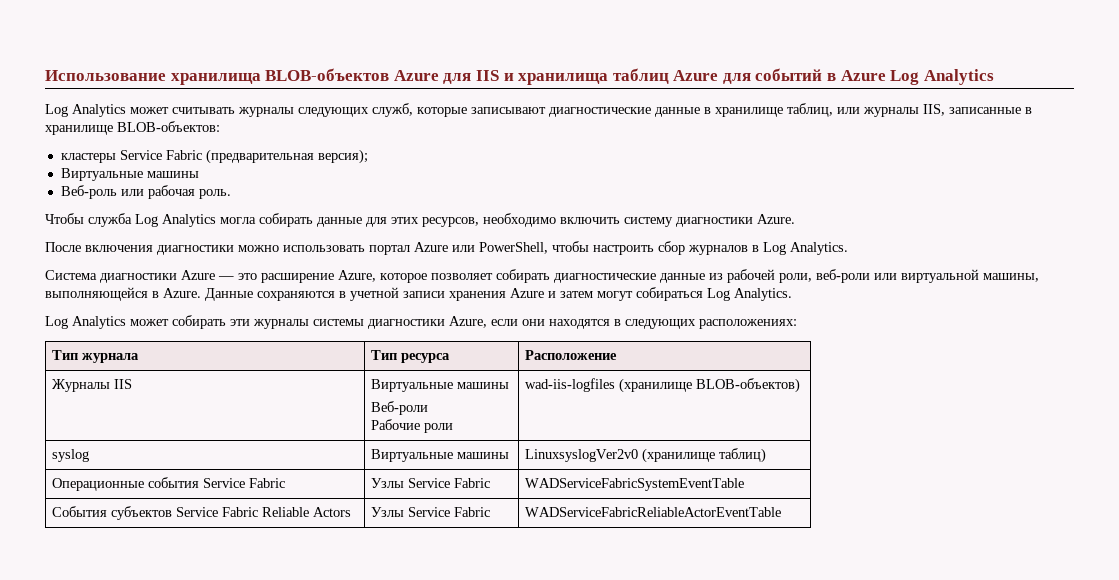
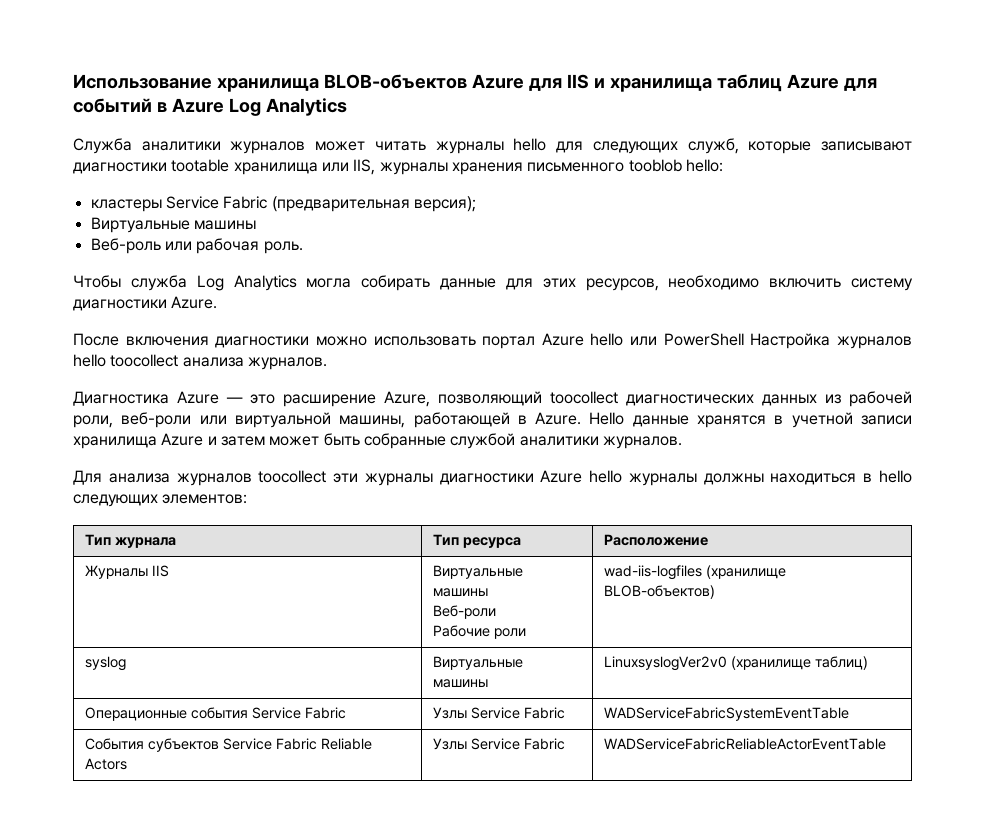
- Log Analytics может считывать журналы следующих служб, которые записывают диагностические данные в хранилище таблиц, или журналы IIS, записанные в хранилище BLOB-объектов:
+ Служба аналитики журналов может читать журналы hello для следующих служб, которые записывают диагностики tootable хранилища или IIS, журналы хранения письменного tooblob hello:
- После включения диагностики можно использовать портал Azure или PowerShell, чтобы настроить сбор журналов в Log Analytics.
- Система диагностики Azure — это расширение Azure, которое позволяет собирать диагностические данные из рабочей роли, веб-роли или виртуальной машины, выполняющейся в Azure.
+ После включения диагностики можно использовать портал Azure hello или PowerShell Настройка журналов hello toocollect анализа журналов.
+ Диагностика Azure — это расширение Azure, позволяющий toocollect диагностических данных из рабочей роли, веб-роли или виртуальной машины, работающей в Azure.
- Данные сохраняются в учетной записи хранения Azure и затем могут собираться Log Analytics.
- Log Analytics может собирать эти журналы системы диагностики Azure, если они находятся в следующих расположениях:
+ Hello данные хранятся в учетной записи хранилища Azure и затем может быть собранные службой аналитики журналов.
+ Для анализа журналов toocollect эти журналы диагностики Azure hello журналы должны находиться в hello следующих элементов:

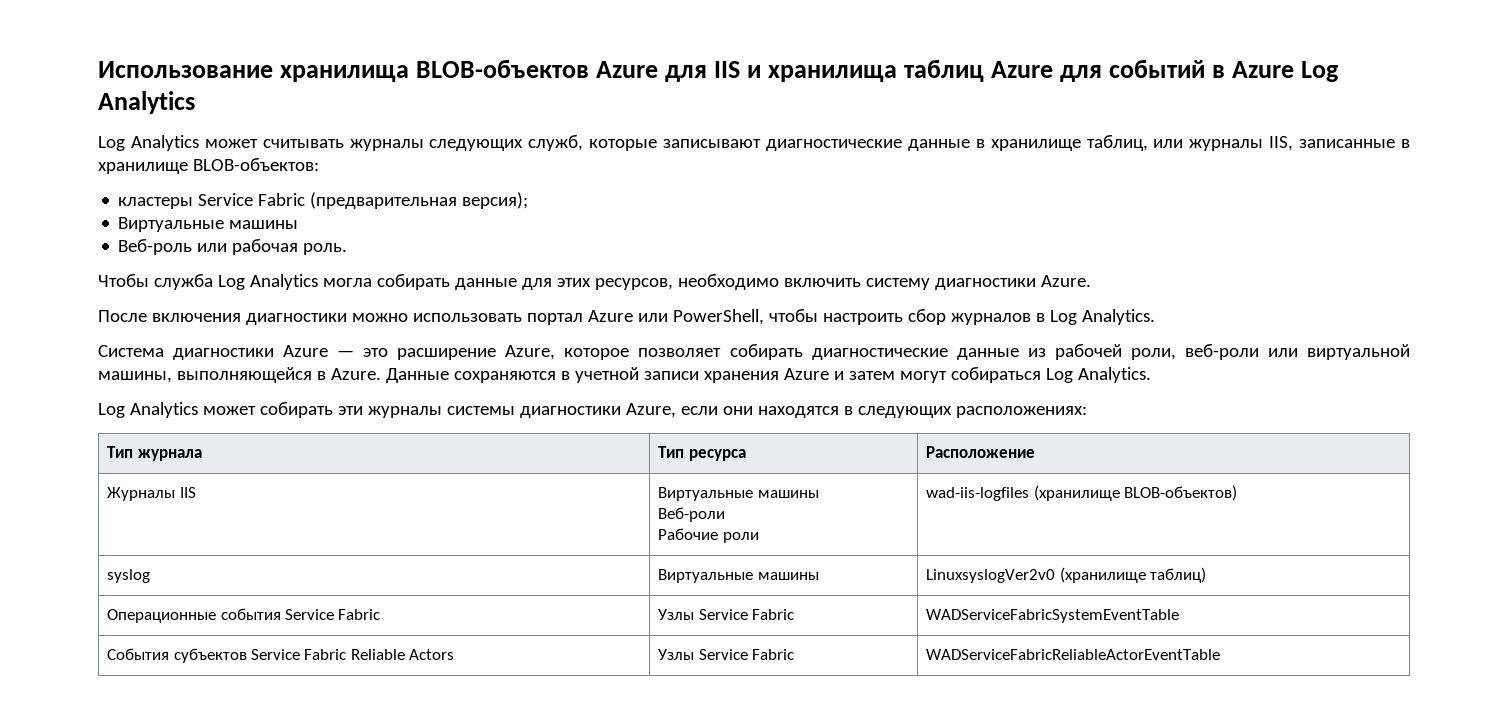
- Служба аналитики журналов может читать журналы hello для следующих служб, которые записывают диагностики tootable хранилища или IIS, журналы хранения письменного tooblob hello:
+ Log Analytics может считывать журналы следующих служб, которые записывают диагностические данные в хранилище таблиц, или журналы IIS, записанные в хранилище BLOB-объектов:
- После включения диагностики можно использовать портал Azure hello или PowerShell Настройка журналов hello toocollect анализа журналов.
- Диагностика Azure — это расширение Azure, позволяющий toocollect диагностических данных из рабочей роли, веб-роли или виртуальной машины, работающей в Azure.
+ После включения диагностики можно использовать портал Azure или PowerShell, чтобы настроить сбор журналов в Log Analytics.
+ Система диагностики Azure — это расширение Azure, которое позволяет собирать диагностические данные из рабочей роли, веб-роли или виртуальной машины, выполняющейся в Azure.
- Hello данные хранятся в учетной записи хранилища Azure и затем может быть собранные службой аналитики журналов.
- Для анализа журналов toocollect эти журналы диагностики Azure hello журналы должны находиться в hello следующих элементов:
+ Данные сохраняются в учетной записи хранения Azure и затем могут собираться Log Analytics.
+ Log Analytics может собирать эти журналы системы диагностики Azure, если они находятся в следующих расположениях:

